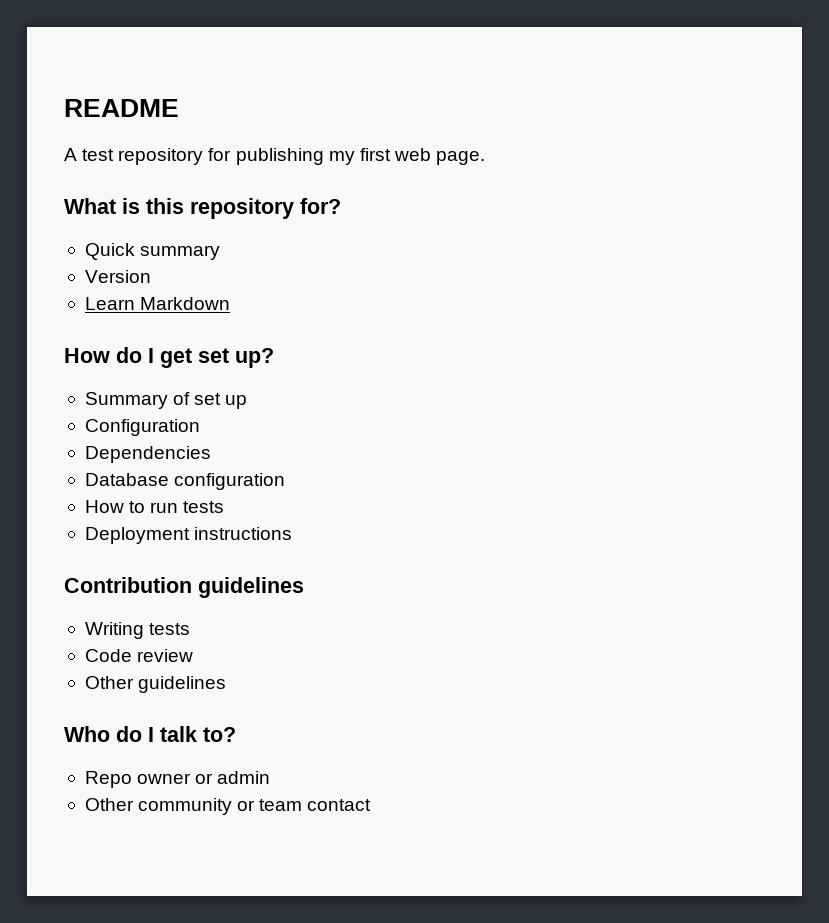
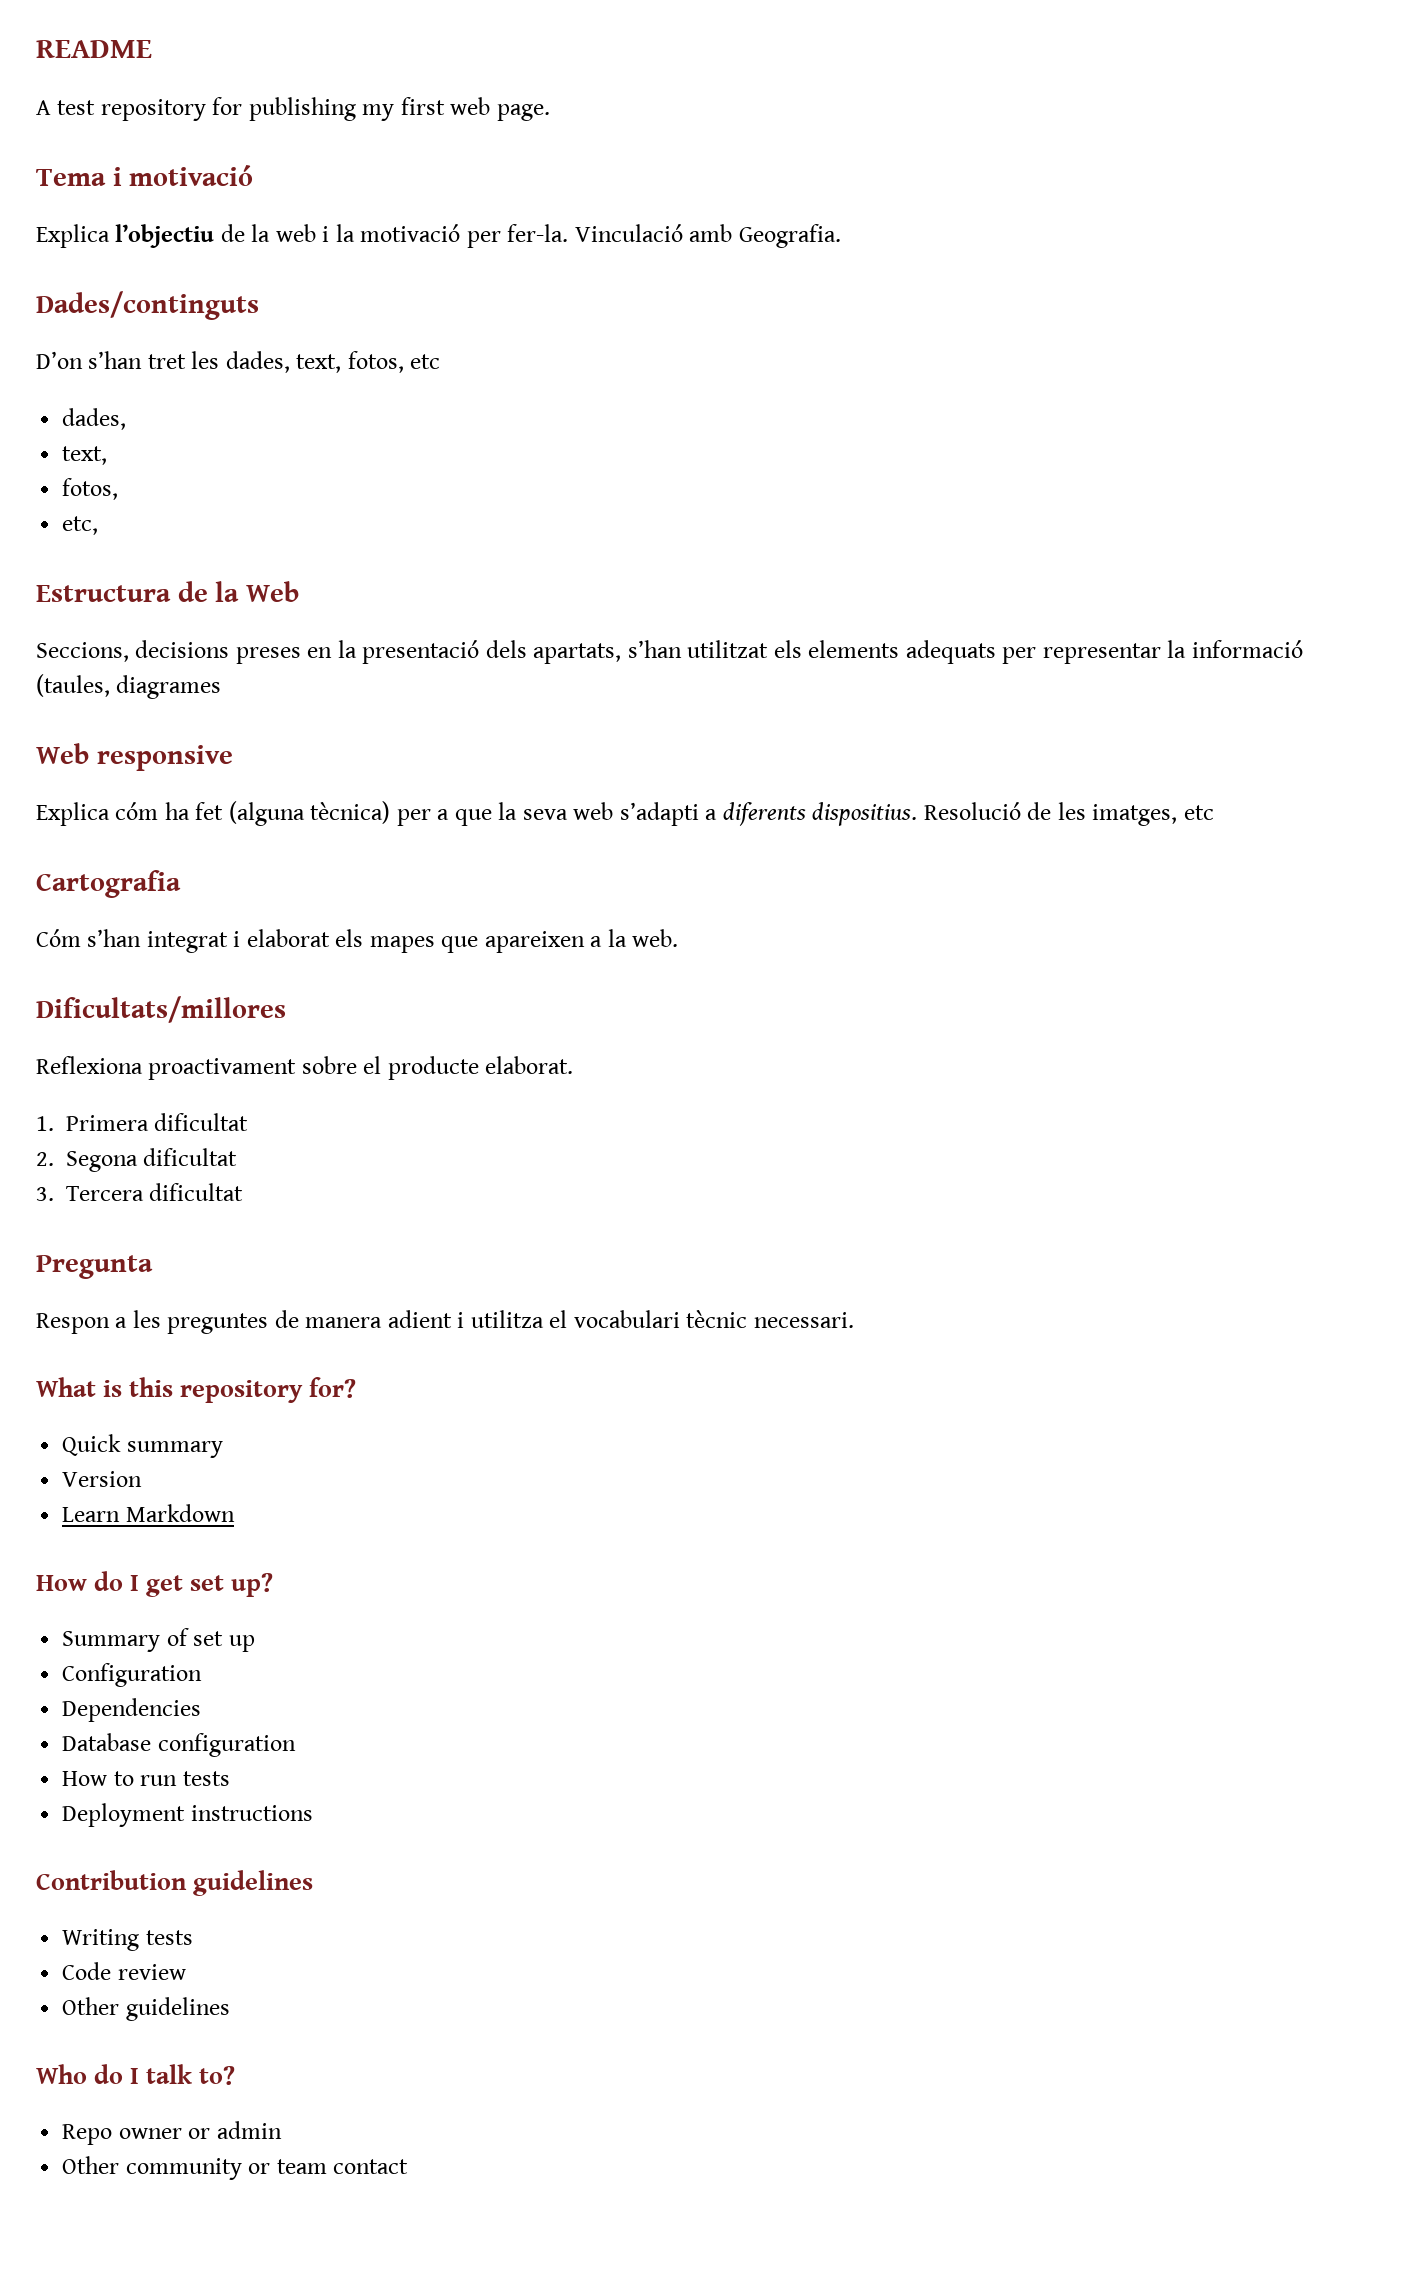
+ Tema i motivació
+ Explica l’objectiu de la web i la motivació per fer-la. Vinculació amb Geografia.
+ Dades/continguts
+ D’on s’han tret les dades, text, fotos, etc
+ dades,
+ text,
+ fotos,
+ etc,
+ Estructura de la Web
+ Seccions, decisions preses en la presentació dels apartats, s’han utilitzat els elements adequats per representar la informació (taules, diagrames
+ Web responsive
+ Explica cóm ha fet (alguna tècnica) per a que la seva web s’adapti a diferents dispositius. Resolució de les imatges, etc
+ Cartografia
+ Cóm s’han integrat i elaborat els mapes que apareixen a la web.
+ Dificultats/millores
+ Reflexiona proactivament sobre el producte elaborat.
+ 1. Primera dificultat
+ 2. Segona dificultat
+ 3. Tercera dificultat
+ Pregunta
+ Respon a les preguntes de manera adient i utilitza el vocabulari tècnic necessari.

